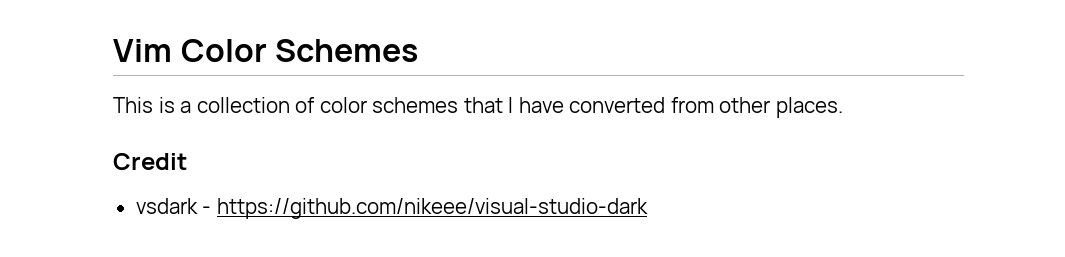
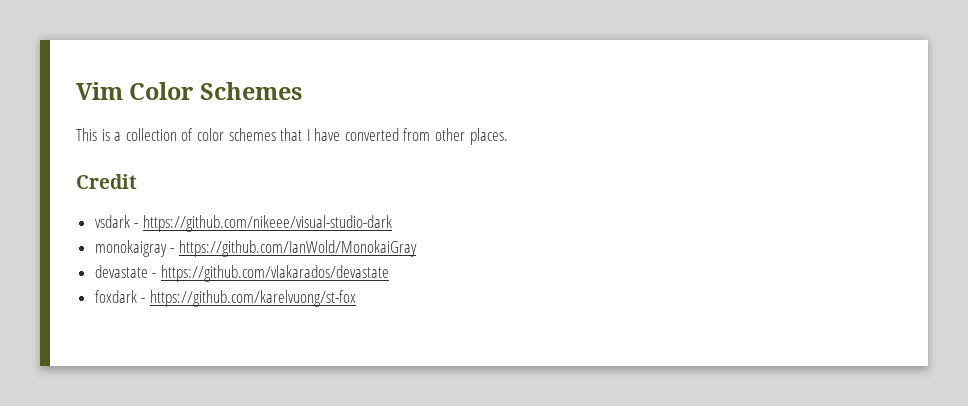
+ monokaigray - https://github.com/IanWold/MonokaiGray
+ devastate - https://github.com/vlakarados/devastate
+ foxdark - https://github.com/karelvuong/st-fox

